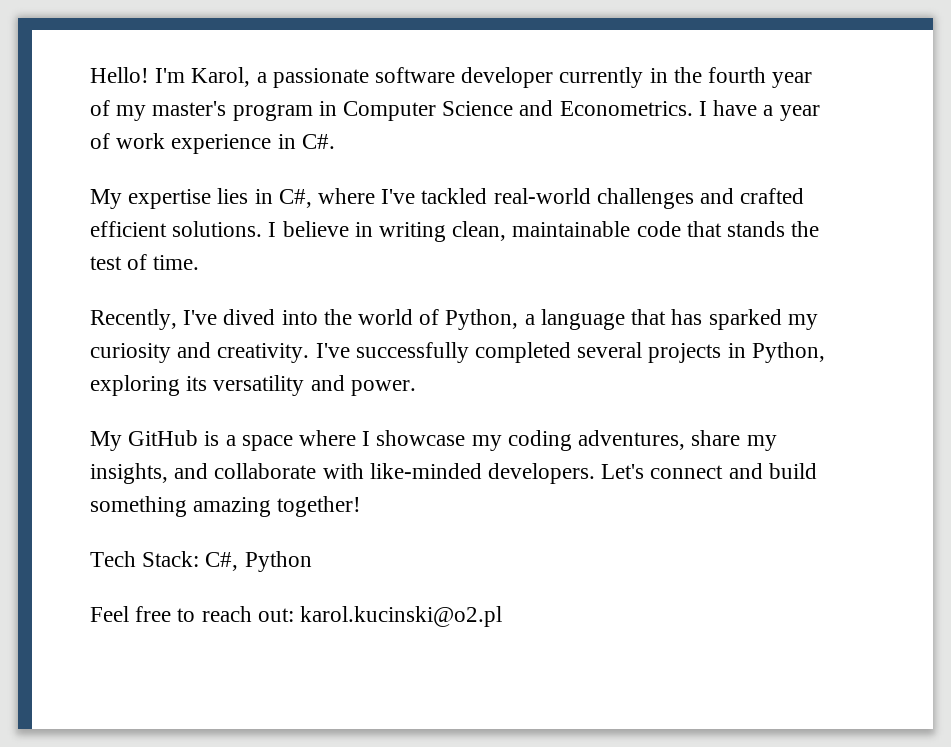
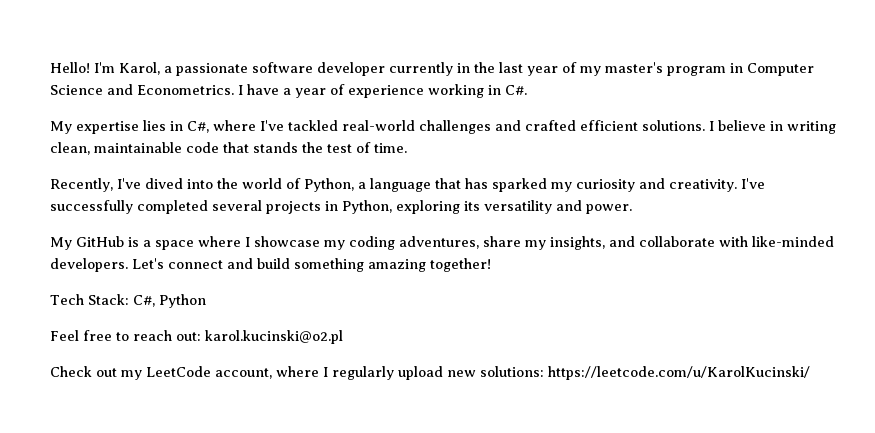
- I'm Karol, a passionate software developer currently in the fourth year of my master's program in Computer Science and Econometrics.
+ I'm Karol, a passionate software developer currently in the last year of my master's program in Computer Science and Econometrics.
- I have a year of work experience in C#.
+ I have a year of experience working in C#.
+ Check out my LeetCode account, where I regularly upload new solutions: https://leetcode.com/u/KarolKucinski/

